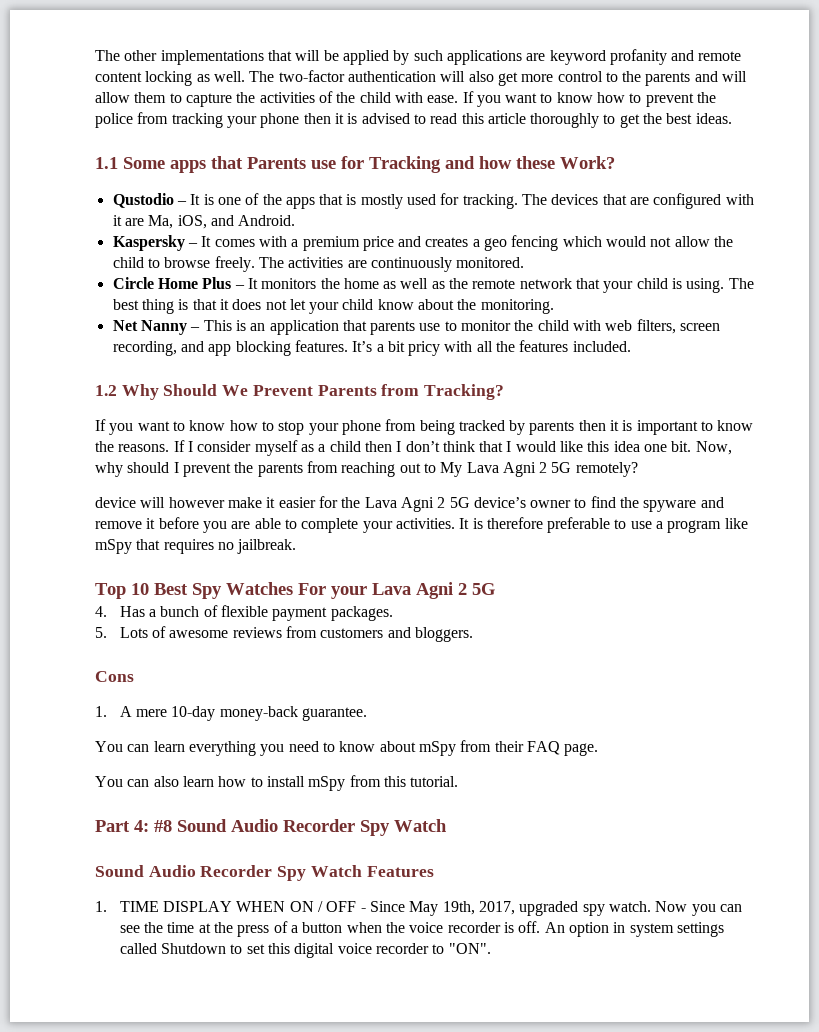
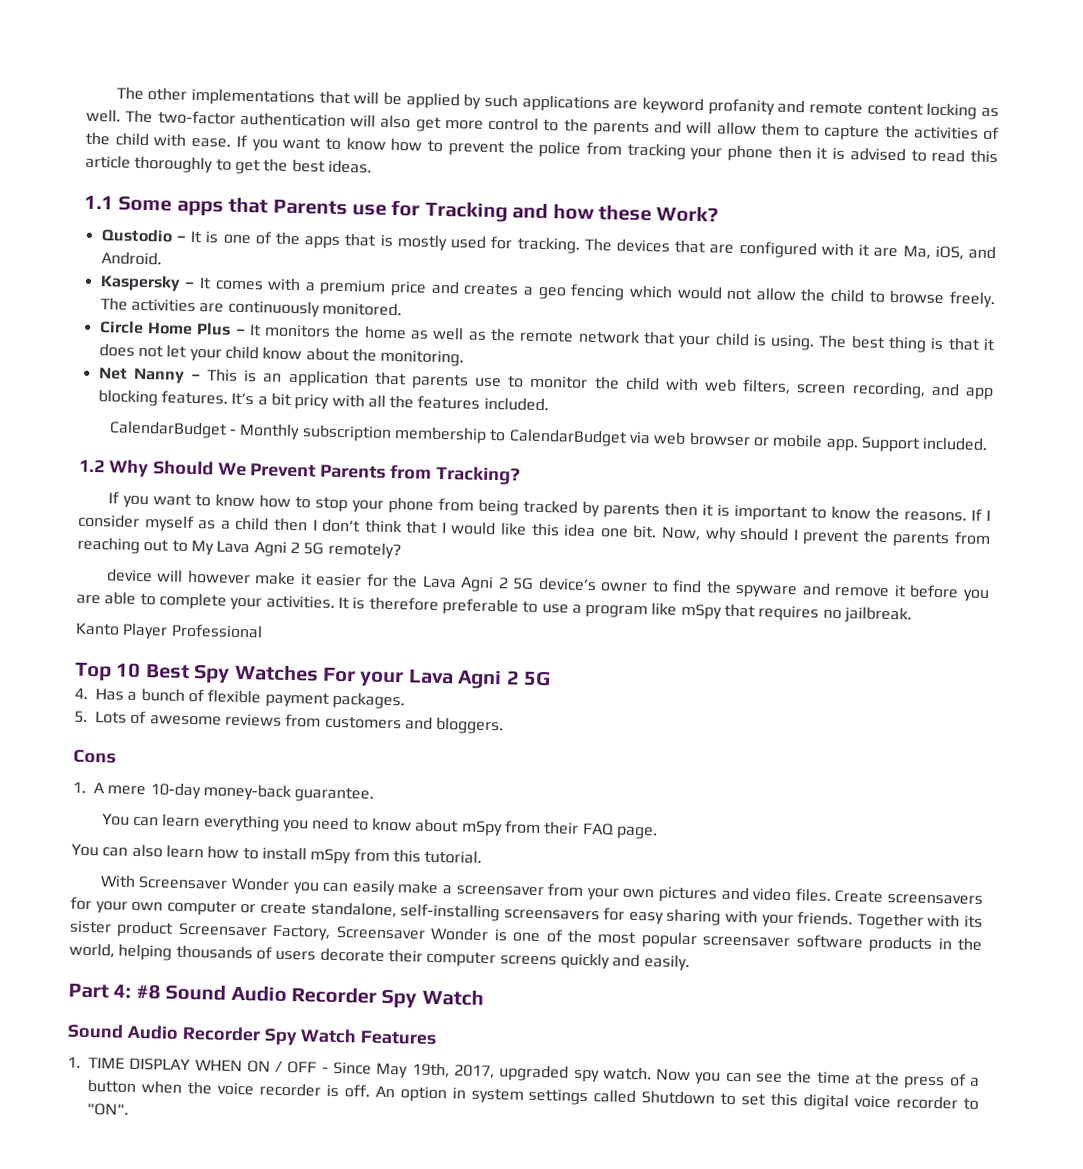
+ CalendarBudget - Monthly subscription membership to CalendarBudget via web browser or mobile app. Support included.
+ Kanto Player Professional
+ With Screensaver Wonder you can easily make a screensaver from your own pictures and video files. Create screensavers for your own computer or create standalone, self-installing screensavers for easy sharing with your friends. Together with its sister product Screensaver Factory, Screensaver Wonder is one of the most popular screensaver software products in the world, helping thousands of users decorate their computer screens quickly and easily.

